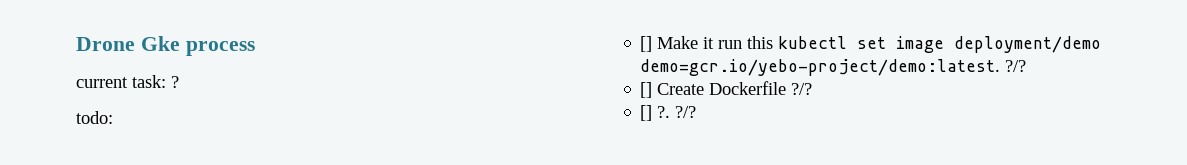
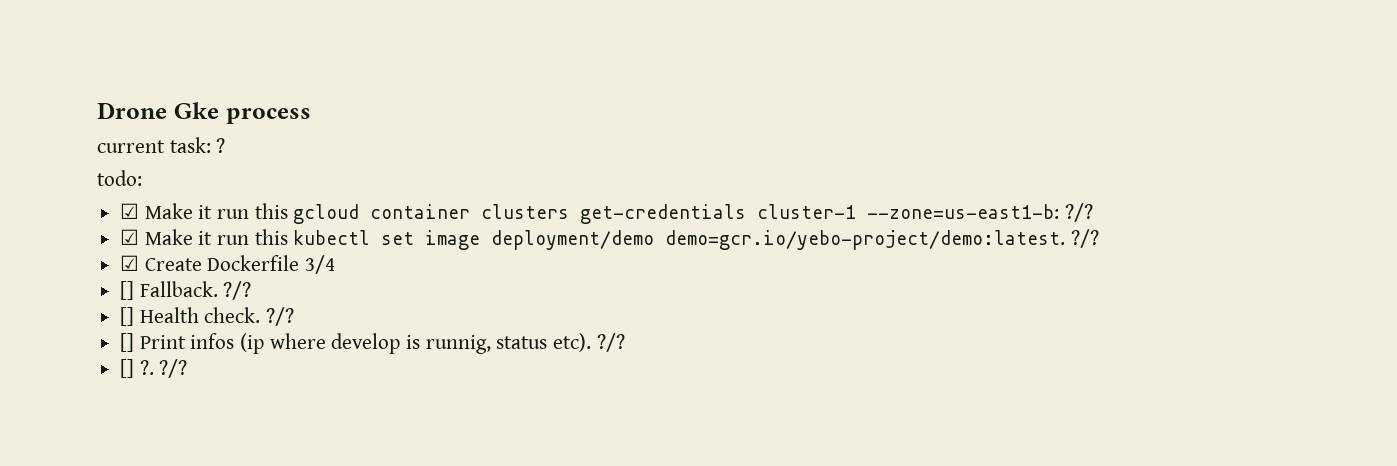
- [] Make it run this kubectl set image deployment/demo demo=gcr.io/yebo-project/demo:latest. ?/?
+ ☑ Make it run this gcloud container clusters get-credentials cluster-1 --zone=us-east1-b: ?/?
+ ☑ Make it run this kubectl set image deployment/demo demo=gcr.io/yebo-project/demo:latest. ?/?
- [] Create Dockerfile ?/?
+ ☑ Create Dockerfile 3/4
+ [] Fallback. ?/?
+ [] Health check. ?/?
+ [] Print infos (ip where develop is runnig, status etc). ?/?

